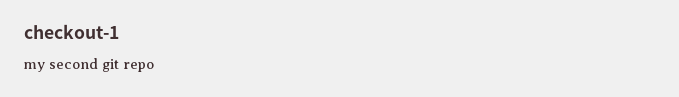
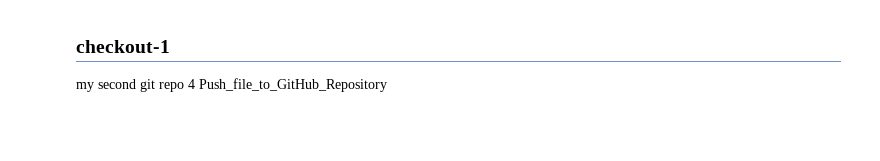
- my second git repo
+ my second git repo 4 Push_file_to_GitHub_Repository

